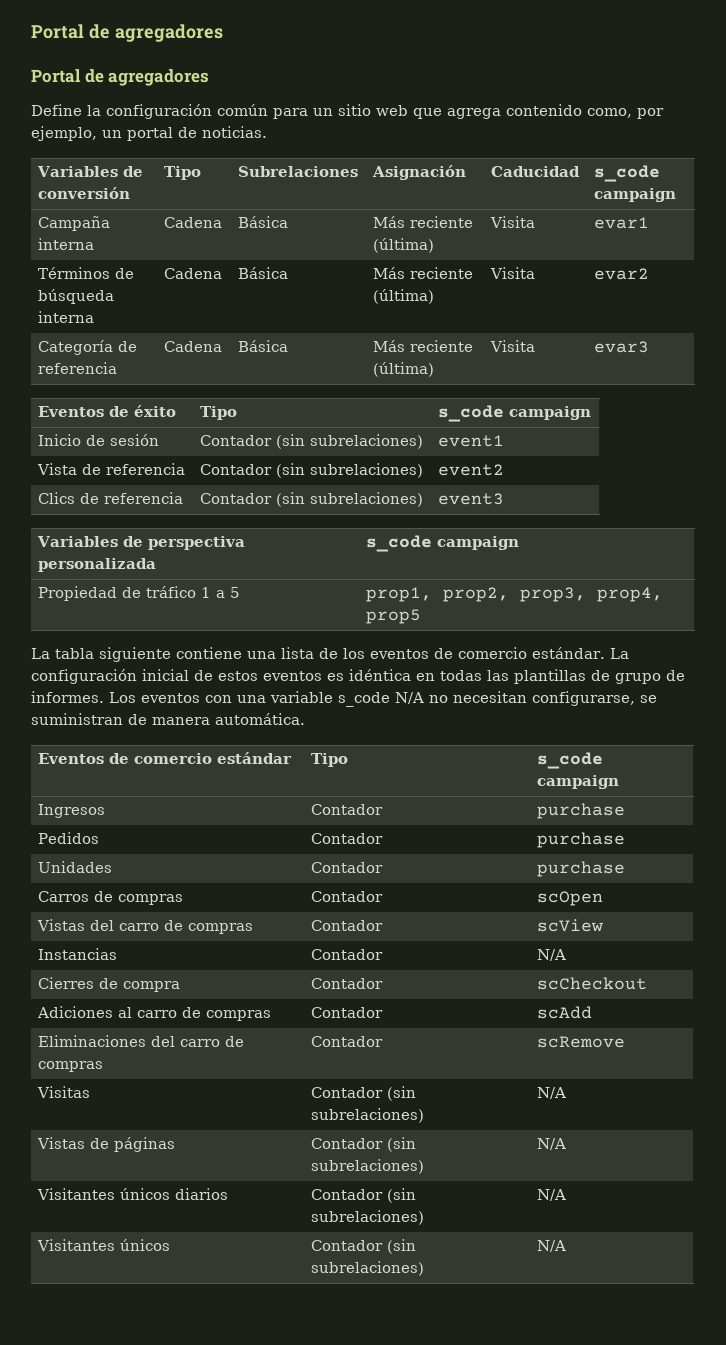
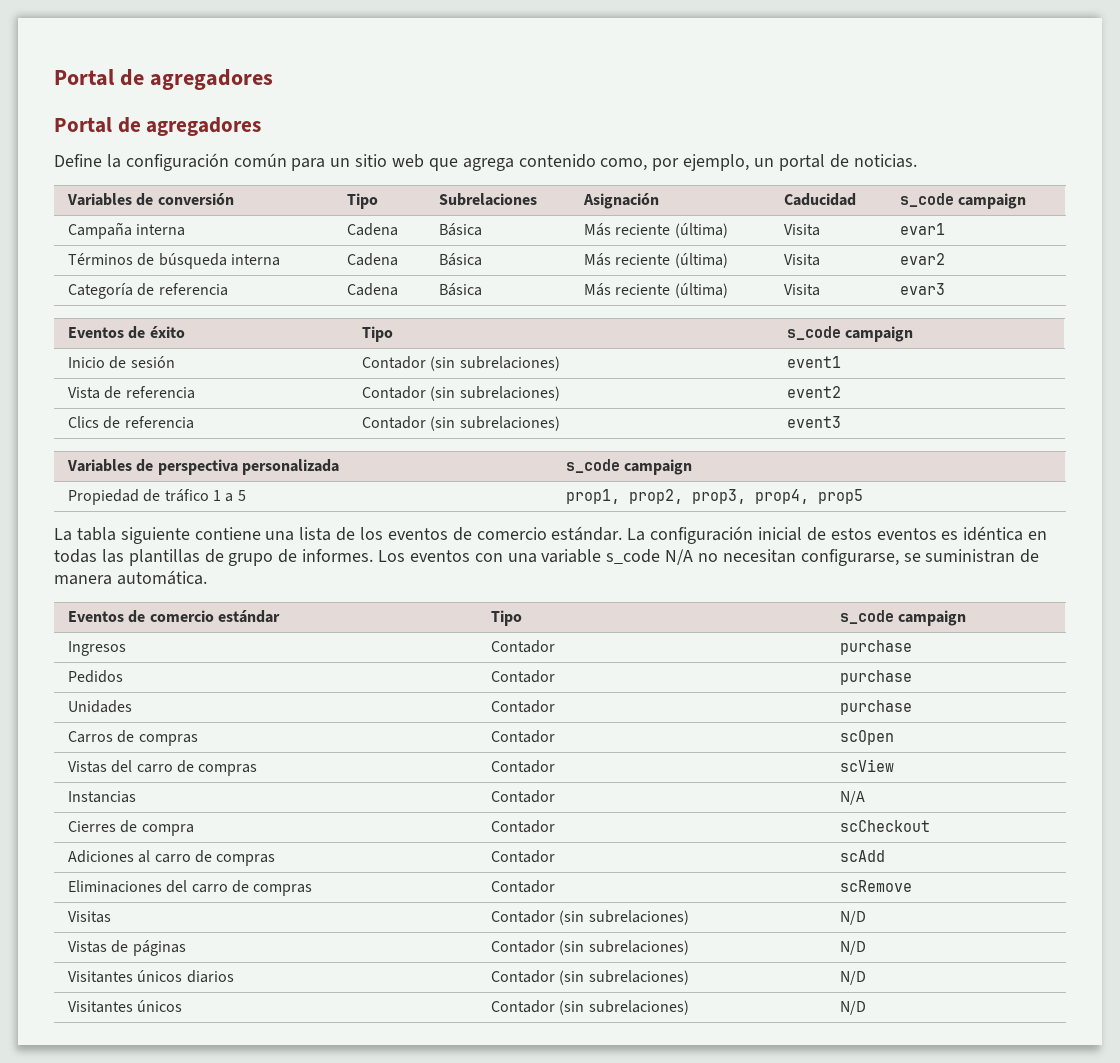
- Visitas | Contador (sin subrelaciones) | N/A
+ Visitas | Contador (sin subrelaciones) | N/D
- Vistas de páginas | Contador (sin subrelaciones) | N/A
+ Vistas de páginas | Contador (sin subrelaciones) | N/D
- Visitantes únicos diarios | Contador (sin subrelaciones) | N/A
+ Visitantes únicos diarios | Contador (sin subrelaciones) | N/D
- Visitantes únicos | Contador (sin subrelaciones) | N/A
+ Visitantes únicos | Contador (sin subrelaciones) | N/D

